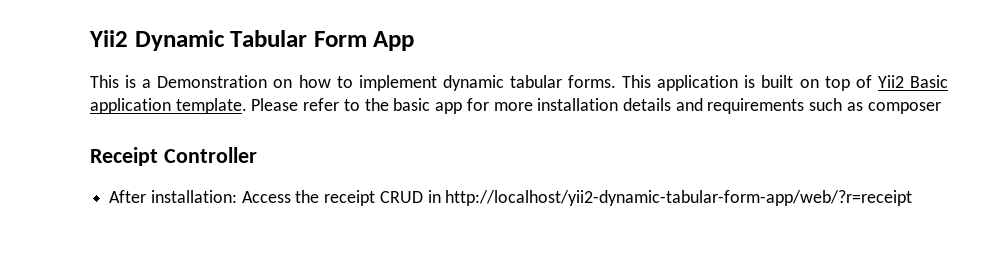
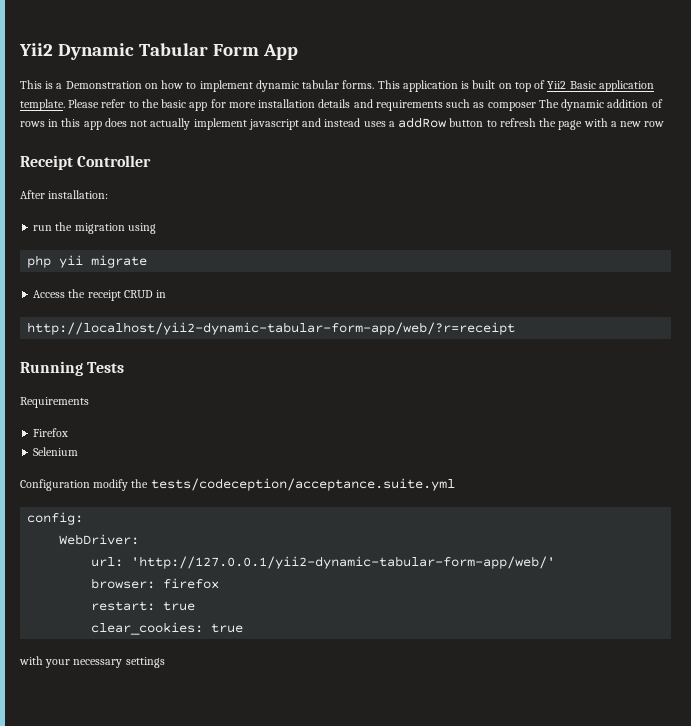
- Please refer to the basic app for more installation details and requirements such as composer
+ Please refer to the basic app for more installation details and requirements such as composer The dynamic addition of rows in this app does not actually implement javascript and instead uses a addRow button to refresh the page with a new row
  Receipt Controller
- After installation: Access the receipt CRUD in http://localhost/yii2-dynamic-tabular-form-app/web/?r=receipt
+ After installation:
+ run the migration using
+ php yii migrate
+ Access the receipt CRUD in
+ http://localhost/yii2-dynamic-tabular-form-app/web/?r=receipt
+ Running Tests
+ Requirements
+ Firefox
+ Selenium
+ Configuration modify the tests/codeception/acceptance.suite.yml
+ config:
+ WebDriver:
+ url: 'http://127.0.0.1/yii2-dynamic-tabular-form-app/web/'
+ browser: firefox
+ restart: true
+ clear_cookies: true
+ with your necessary settings

